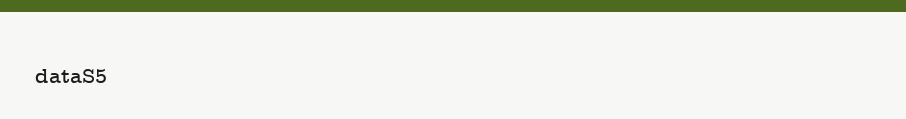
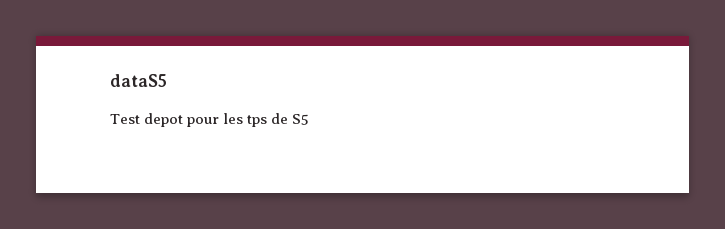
+ Test depot pour les tps de S5

